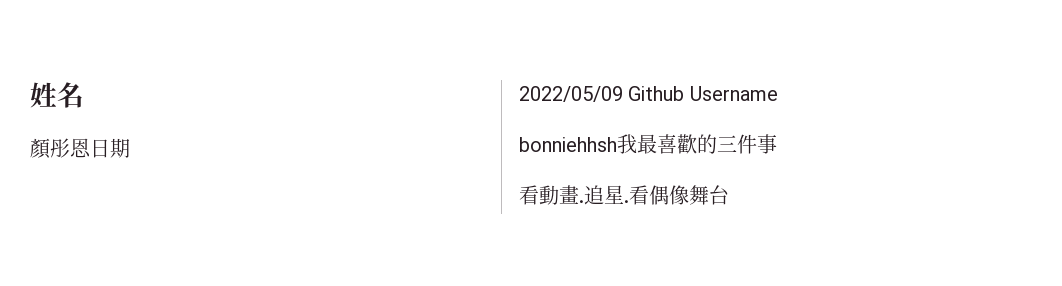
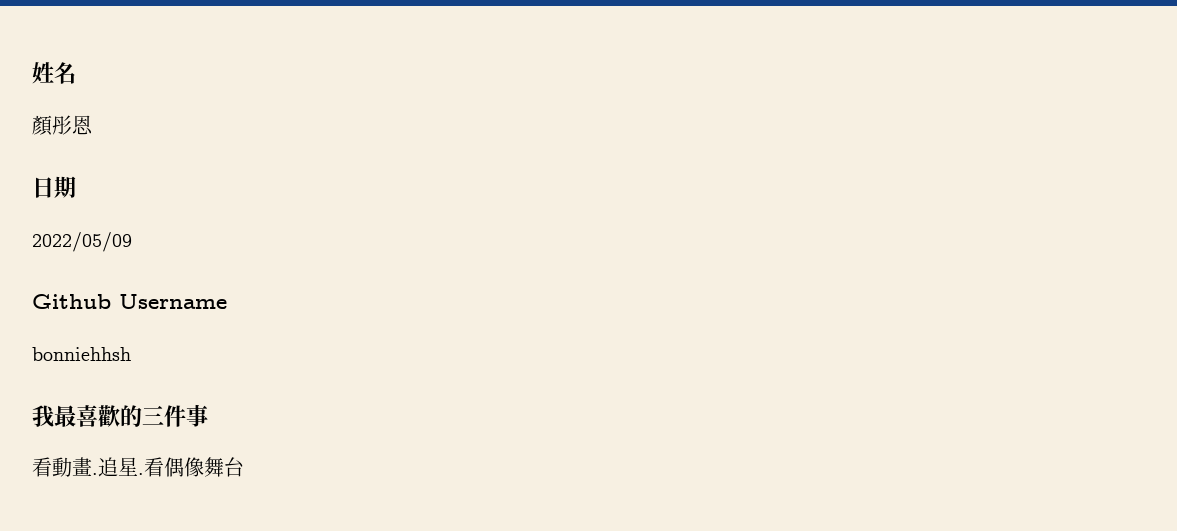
- 顏彤恩日期
+ 顏彤恩
+ 日期
- 2022/05/09 Github Username
+ 2022/05/09
+ Github Username
- bonniehhsh我最喜歡的三件事
+ bonniehhsh
+ 我最喜歡的三件事

